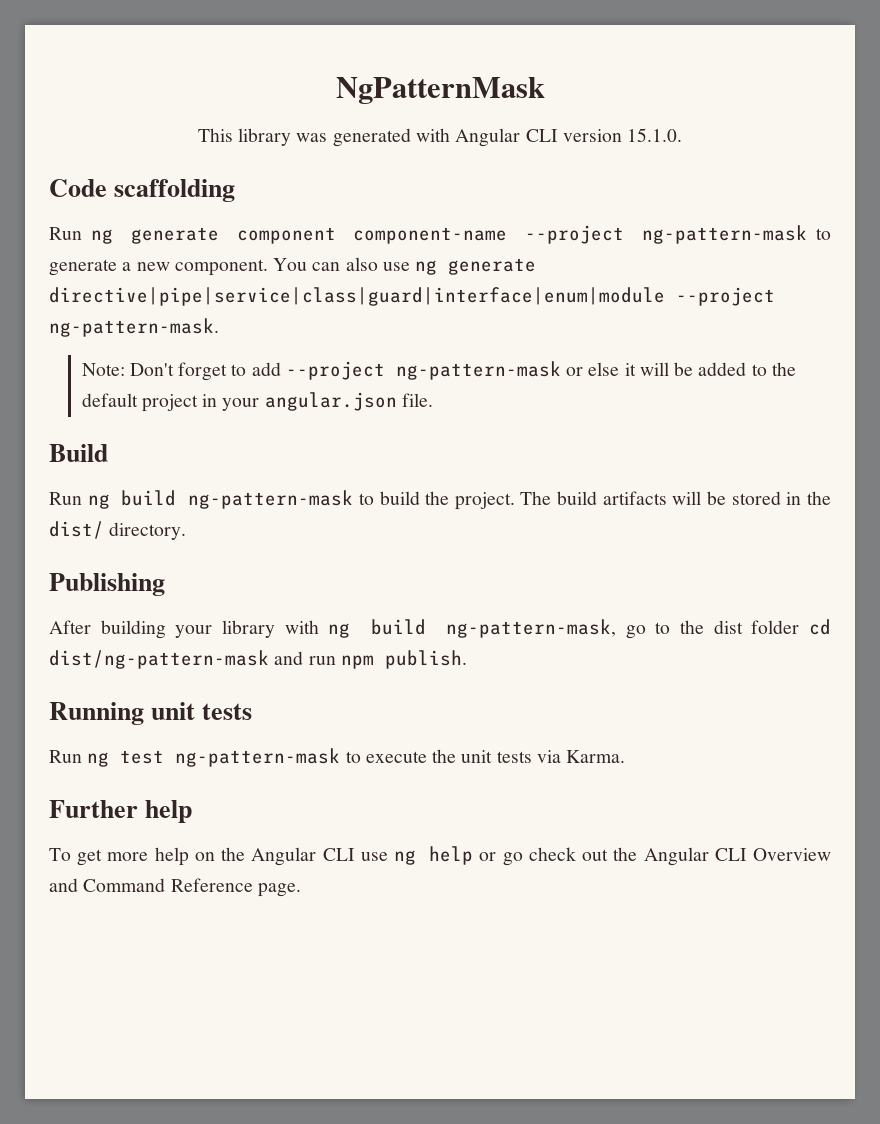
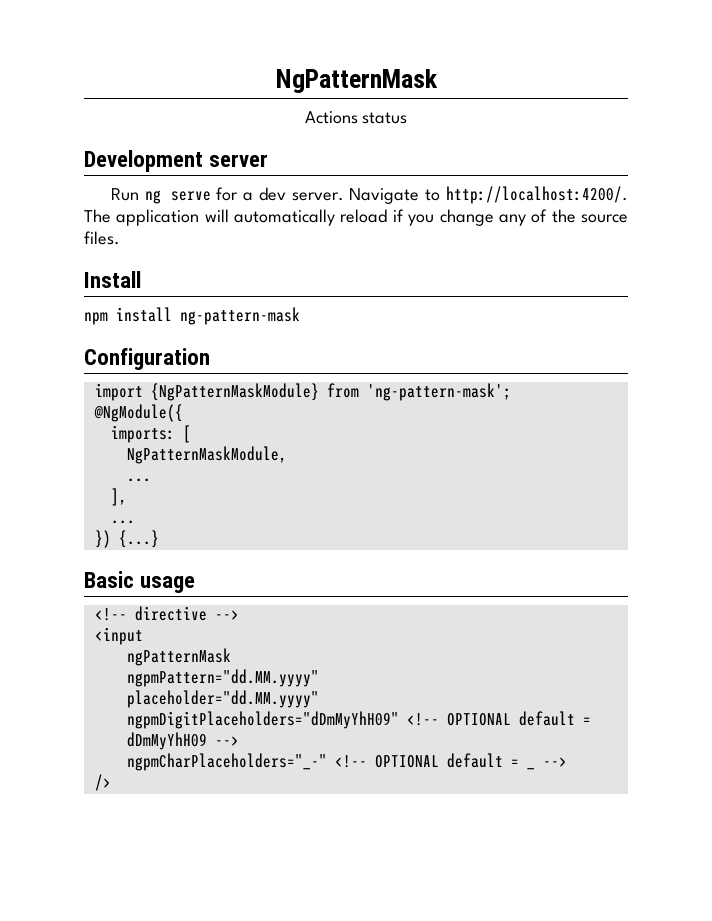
- This library was generated with Angular CLI version 15.1.0.
- Code scaffolding
- Run ng generate component component-name --project ng-pattern-mask to generate a new component. You can also use ng generate directive|pipe|service|class|guard|interface|enum|module --project ng-pattern-mask.
- Note: Don't forget to add --project ng-pattern-mask or else it will be added to the default project in your angular.json file.
- Build
- Run ng build ng-pattern-mask to build the project. The build artifacts will be stored in the dist/ directory.
- Publishing
- After building your library with ng build ng-pattern-mask, go to the dist folder cd dist/ng-pattern-mask and run npm publish.
- Running unit tests
- Run ng test ng-pattern-mask to execute the unit tests via Karma.
- Further help
- To get more help on the Angular CLI use ng help or go check out the Angular CLI Overview and Command Reference page.
+ Actions status
+ Development server
+ Run ng serve for a dev server. Navigate to http://localhost:4200/. The application will automatically reload if you change any of the source files.
+ Install
+ npm install ng-pattern-mask
+ Configuration
+ import {NgPatternMaskModule} from 'ng-pattern-mask';
+ @NgModule({
+ imports: [
+ NgPatternMaskModule,
+ ...
+ ],
+ ...
+ }) {...}
+ Basic usage
+ <!-- directive -->
+ <input
+ ngPatternMask
+ ngpmPattern="dd.MM.yyyy"
+ placeholder="dd.MM.yyyy"
+ ngpmDigitPlaceholders="dDmMyYhH09" <!-- OPTIONAL default = dDmMyYhH09 -->
+ ngpmCharPlaceholders="_-" <!-- OPTIONAL default = _ -->
+ />

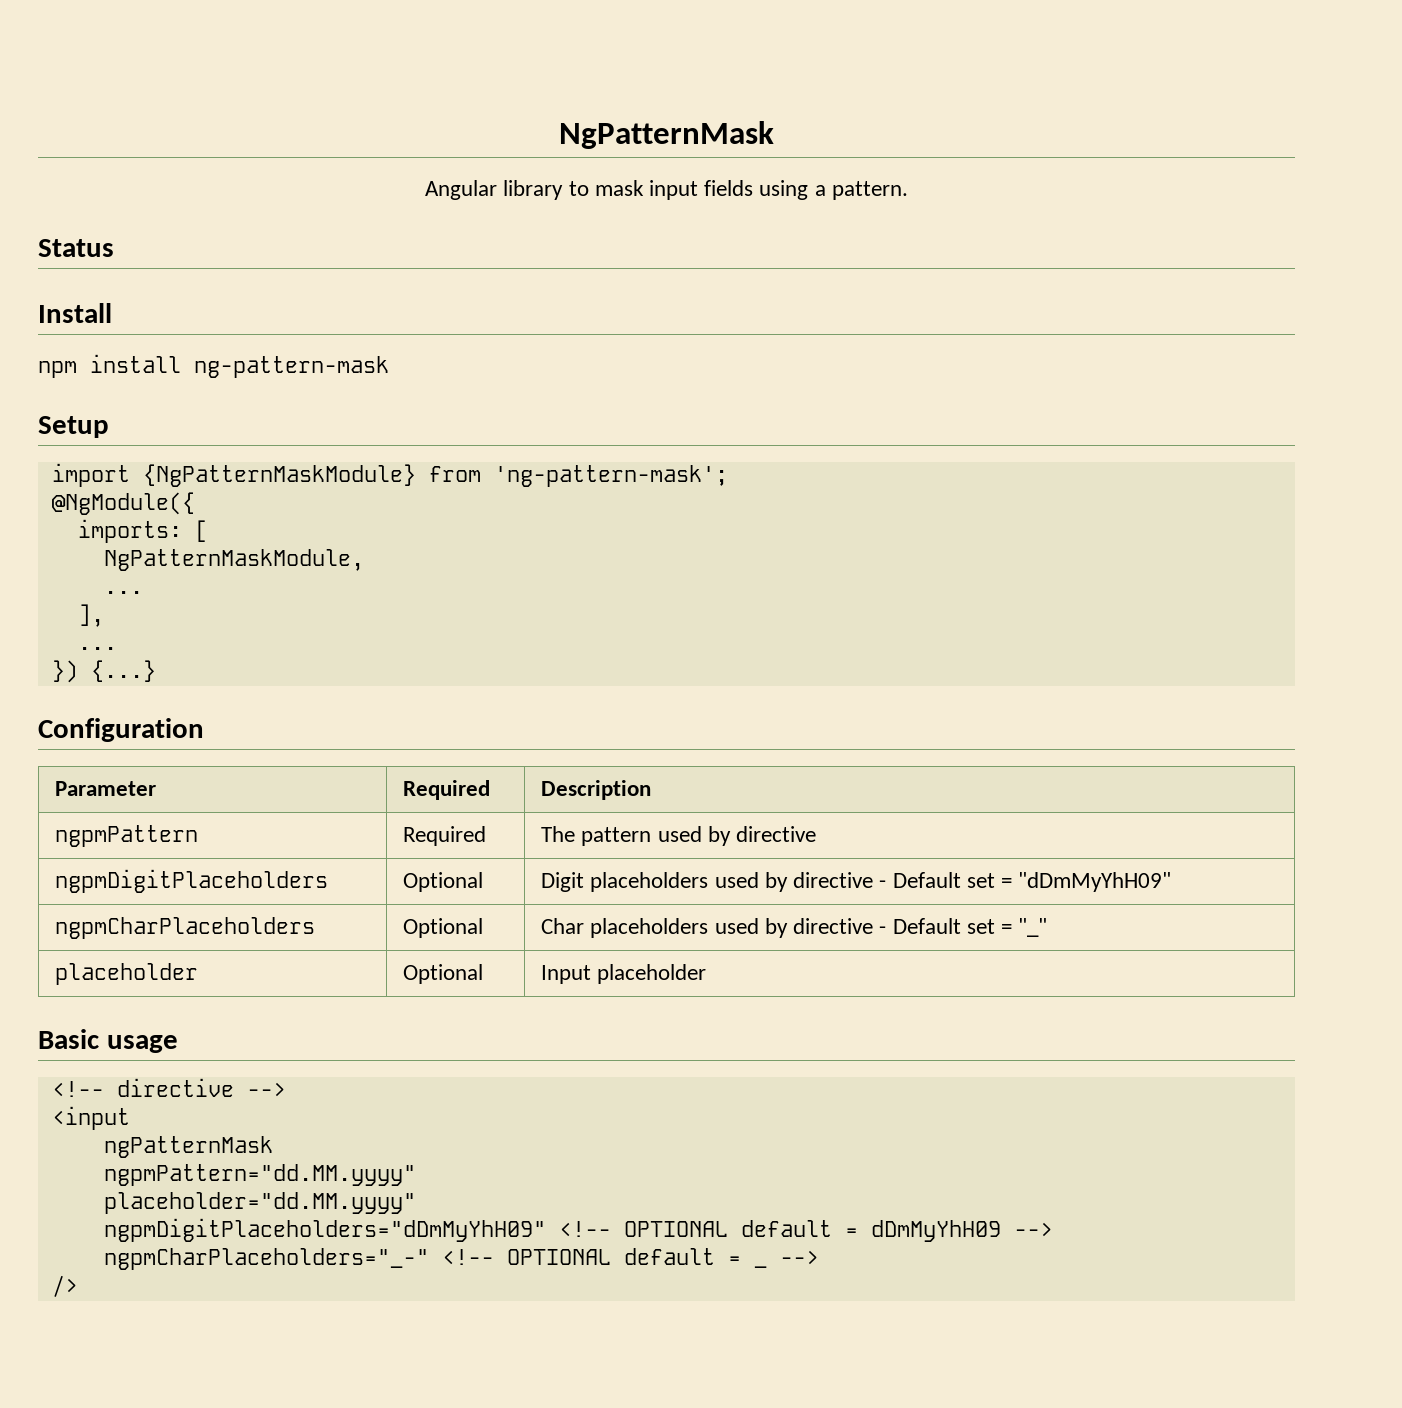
- Actions status
- Development server
- Run ng serve for a dev server. Navigate to http://localhost:4200/. The application will automatically reload if you change any of the source files.
+ Angular library to mask input fields using a pattern.
+ Status
- Configuration
+ Setup
+ Configuration
+ Parameter | Required | Description
+ ngpmPattern | Required | The pattern used by directive
+ ngpmDigitPlaceholders | Optional | Digit placeholders used by directive - Default set = "dDmMyYhH09"
+ ngpmCharPlaceholders | Optional | Char placeholders used by directive - Default set = "_"
+ placeholder | Optional | Input placeholder

